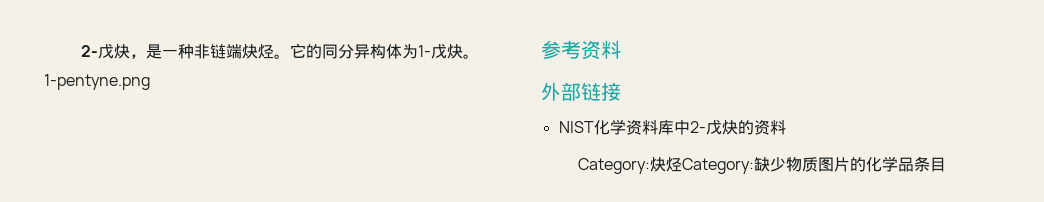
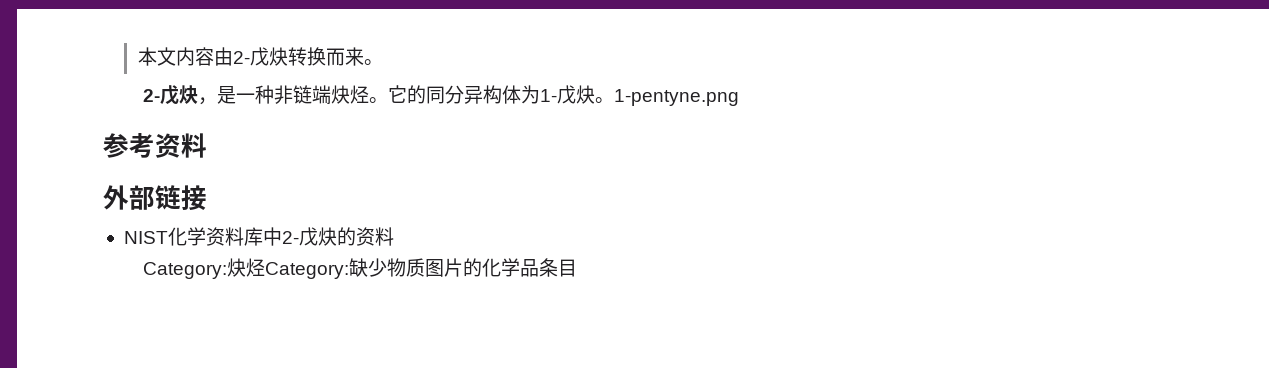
+ 本文内容由2-戊炔转换而来。

